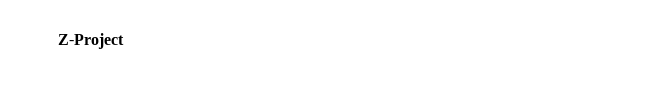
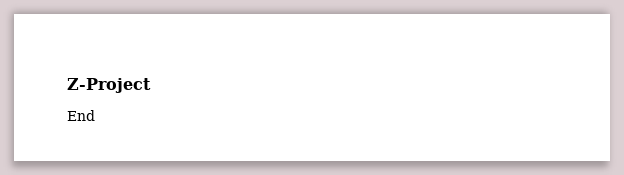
+ End

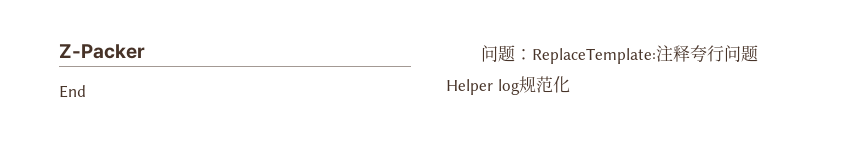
- Z-Project
+ Z-Packer
+ 问题：ReplaceTemplate:注释夸行问题Helper log规范化

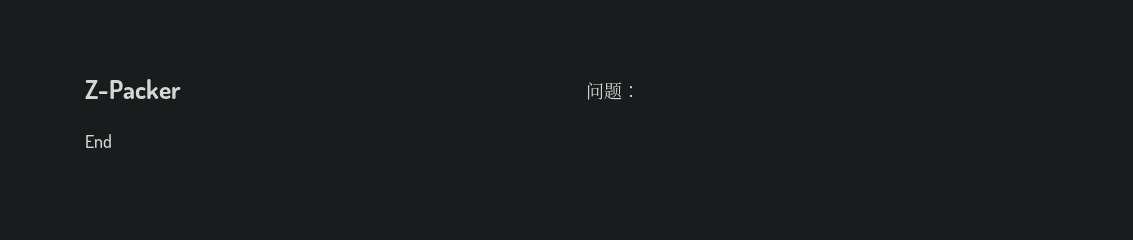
- 问题：ReplaceTemplate:注释夸行问题Helper log规范化
+ 问题：

